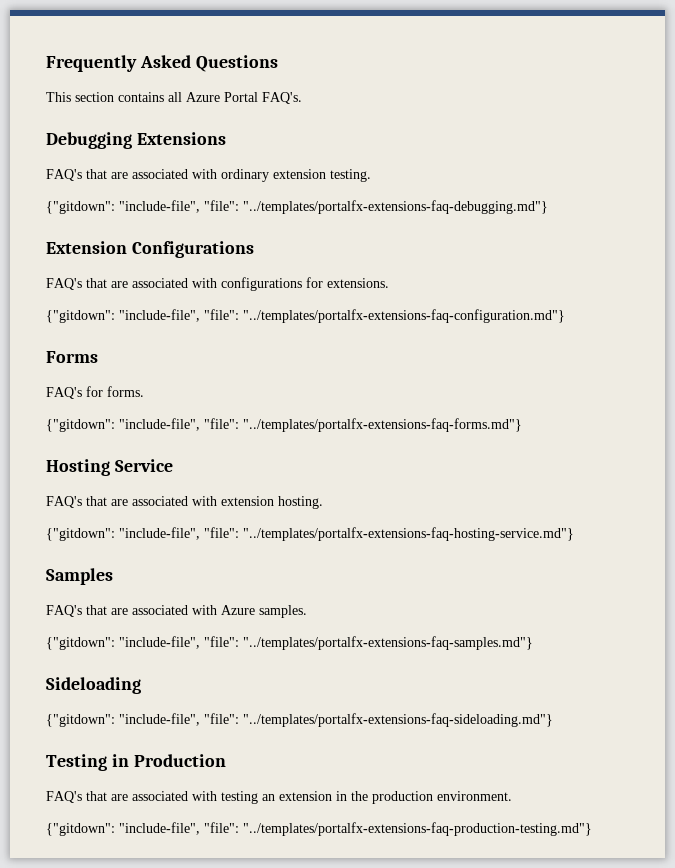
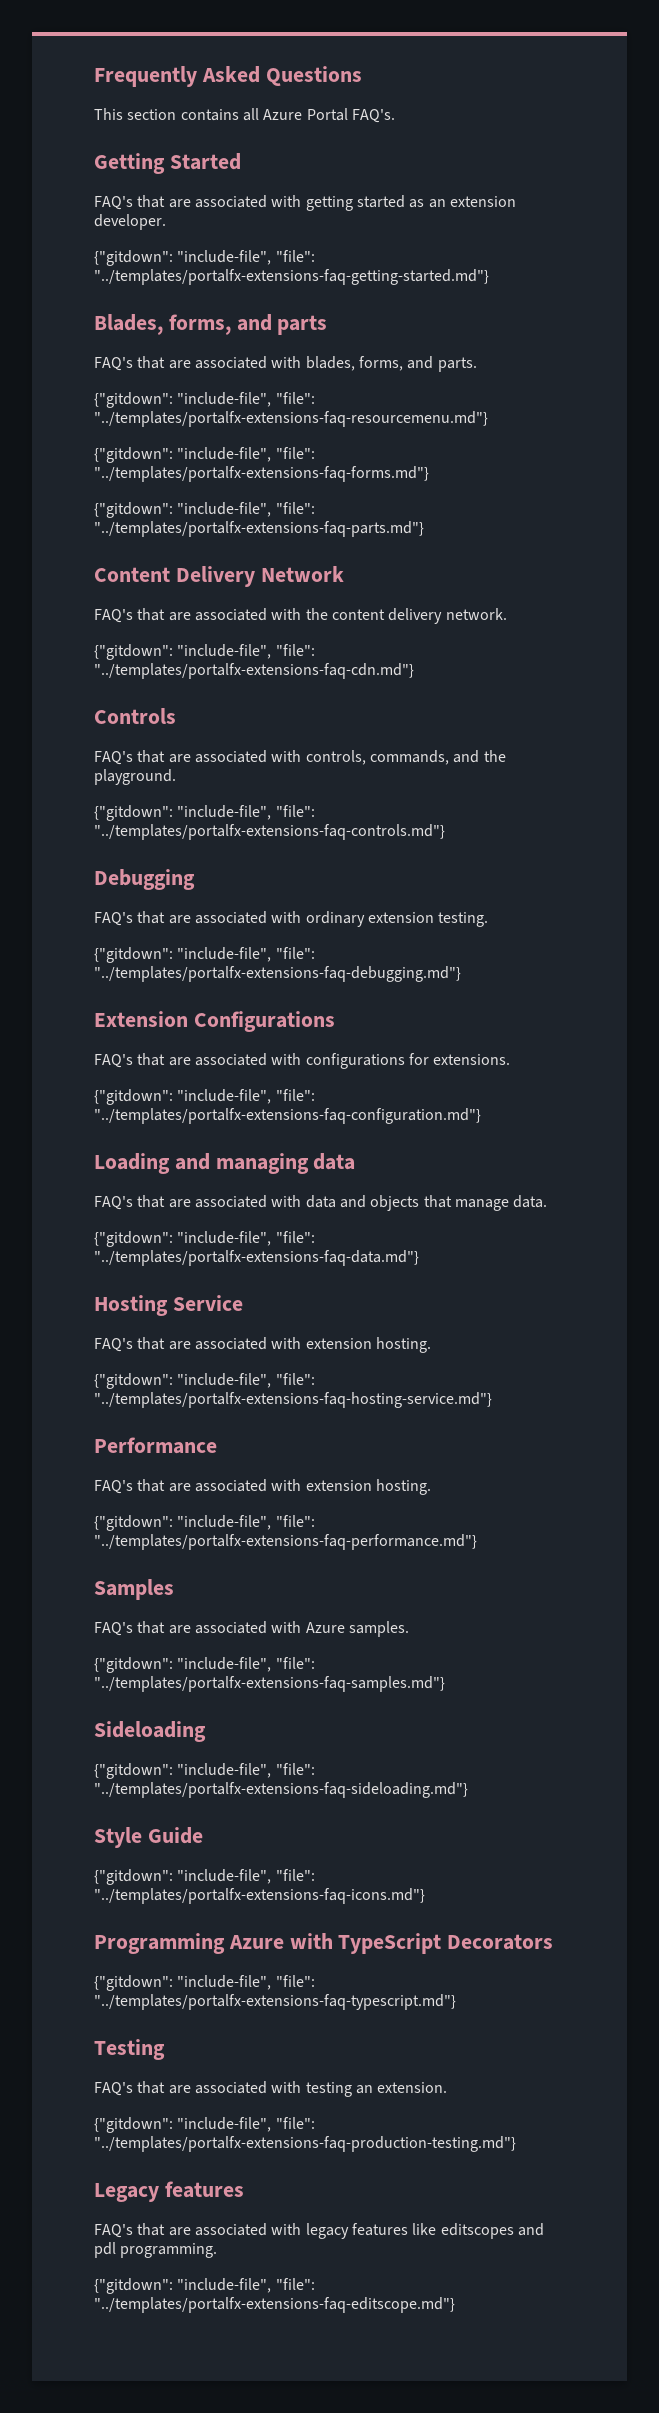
+ Getting Started
+ FAQ's that are associated with getting started as an extension developer.
+ {"gitdown": "include-file", "file": "../templates/portalfx-extensions-faq-getting-started.md"}
+ Blades, forms, and parts
+ FAQ's that are associated with blades, forms, and parts.
+ {"gitdown": "include-file", "file": "../templates/portalfx-extensions-faq-resourcemenu.md"}
+ {"gitdown": "include-file", "file": "../templates/portalfx-extensions-faq-forms.md"}
+ {"gitdown": "include-file", "file": "../templates/portalfx-extensions-faq-parts.md"}
+ Content Delivery Network
+ FAQ's that are associated with the content delivery network.
+ {"gitdown": "include-file", "file": "../templates/portalfx-extensions-faq-cdn.md"}
+ Controls
+ FAQ's that are associated with controls, commands, and the playground.
+ {"gitdown": "include-file", "file": "../templates/portalfx-extensions-faq-controls.md"}
- Debugging Extensions
+ Debugging
- Forms
- FAQ's for forms.
- {"gitdown": "include-file", "file": "../templates/portalfx-extensions-faq-forms.md"}
+ Loading and managing data
+ FAQ's that are associated with data and objects that manage data.
+ {"gitdown": "include-file", "file": "../templates/portalfx-extensions-faq-data.md"}
+ Performance
+ FAQ's that are associated with extension hosting.
+ {"gitdown": "include-file", "file": "../templates/portalfx-extensions-faq-performance.md"}
+ Style Guide
+ {"gitdown": "include-file", "file": "../templates/portalfx-extensions-faq-icons.md"}
+ Programming Azure with TypeScript Decorators
+ {"gitdown": "include-file", "file": "../templates/portalfx-extensions-faq-typescript.md"}
- Testing in Production
+ Testing
- FAQ's that are associated with testing an extension in the production environment.
+ FAQ's that are associated with testing an extension.
+ Legacy features
+ FAQ's that are associated with legacy features like editscopes and pdl programming.
+ {"gitdown": "include-file", "file": "../templates/portalfx-extensions-faq-editscope.md"}

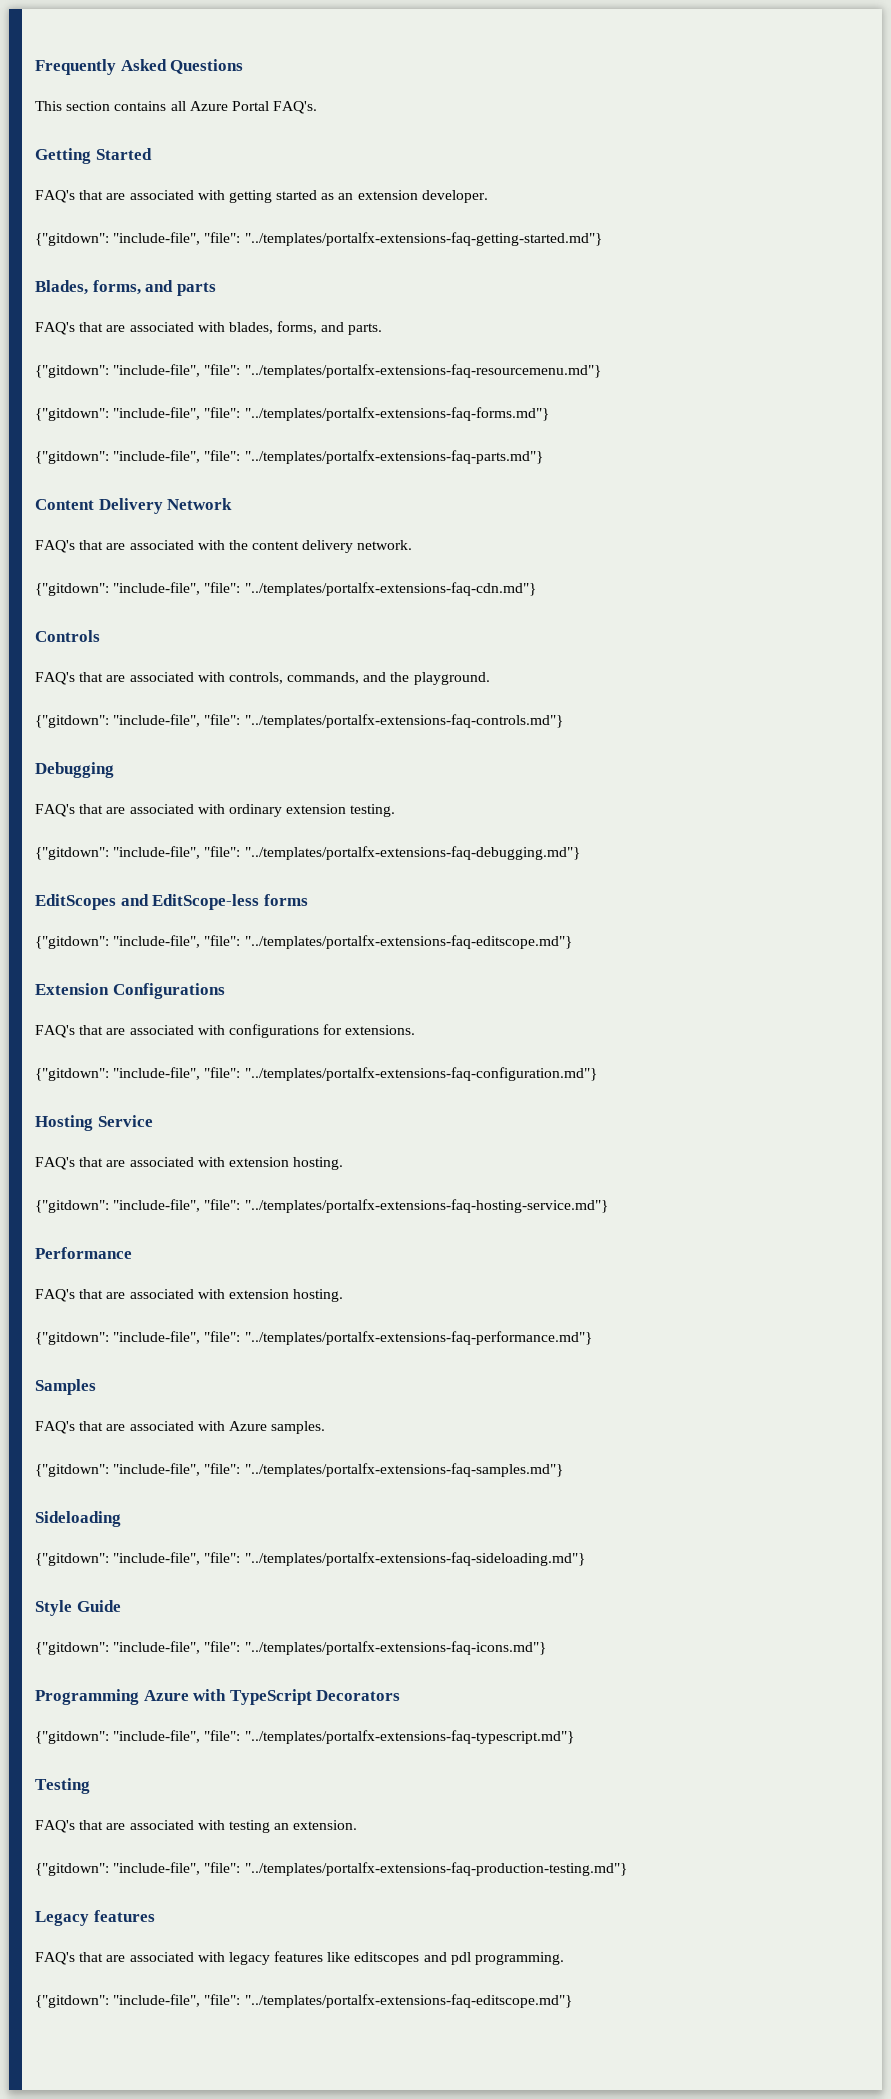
+ EditScopes and EditScope-less forms
+ {"gitdown": "include-file", "file": "../templates/portalfx-extensions-faq-editscope.md"}
- Loading and managing data
- FAQ's that are associated with data and objects that manage data.
- {"gitdown": "include-file", "file": "../templates/portalfx-extensions-faq-data.md"}

